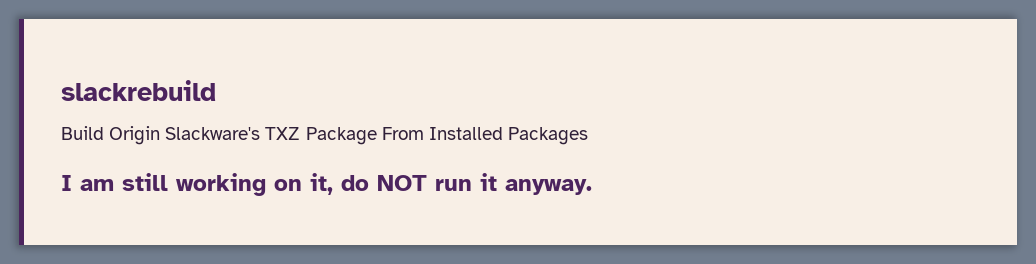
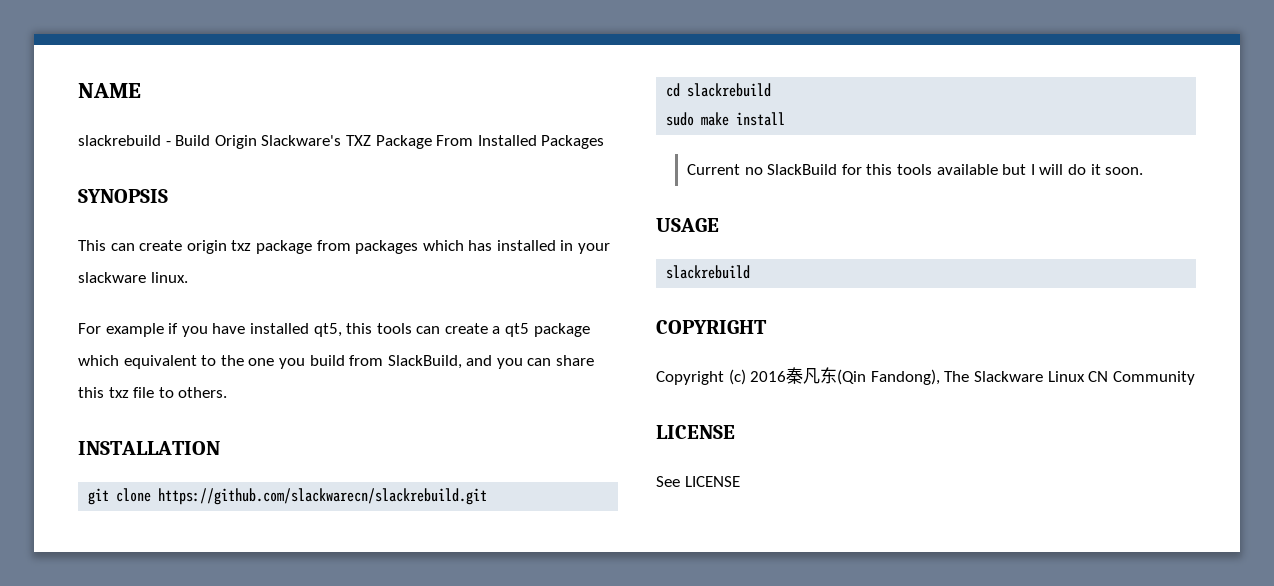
- slackrebuild
- Build Origin Slackware's TXZ Package From Installed Packages
+ NAME
+ slackrebuild - Build Origin Slackware's TXZ Package From Installed Packages
- I am still working on it, do NOT run it anyway.
+ SYNOPSIS
+ This can create origin txz package from packages which has installed in your slackware linux.
+ For example if you have installed qt5, this tools can create a qt5 package which equivalent to the one you build from SlackBuild, and you can share this txz file to others.
+ INSTALLATION
+ git clone https://github.com/slackwarecn/slackrebuild.git
+ cd slackrebuild
+ sudo make install
+ Current no SlackBuild for this tools available but I will do it soon.
+ USAGE
+ slackrebuild
+ COPYRIGHT
+ Copyright (c) 2016秦凡东(Qin Fandong), The Slackware Linux CN Community
+ LICENSE
+ See LICENSE

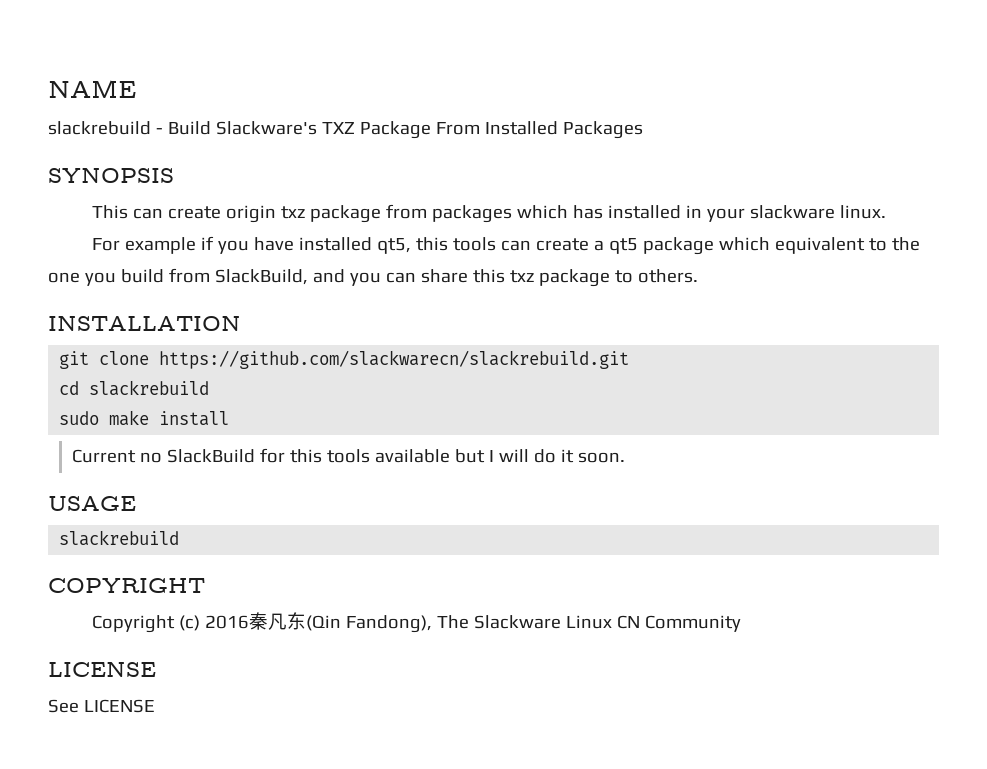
- slackrebuild - Build Origin Slackware's TXZ Package From Installed Packages
+ slackrebuild - Build Slackware's TXZ Package From Installed Packages
- For example if you have installed qt5, this tools can create a qt5 package which equivalent to the one you build from SlackBuild, and you can share this txz file to others.
+ For example if you have installed qt5, this tools can create a qt5 package which equivalent to the one you build from SlackBuild, and you can share this txz package to others.

